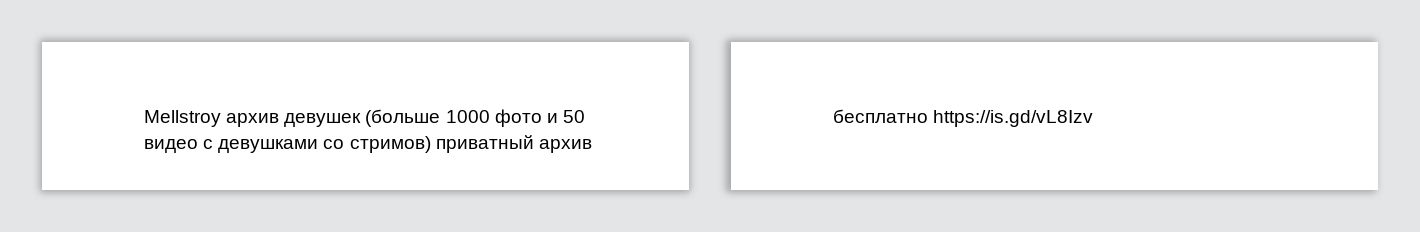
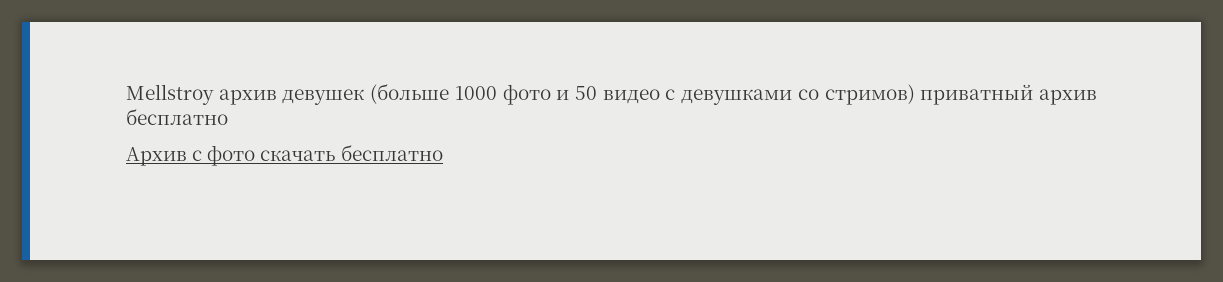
- Mellstroy архив девушек (больше 1000 фото и 50 видео с девушками со стримов) приватный архив бесплатно https://is.gd/vL8Izv
+ Mellstroy архив девушек (больше 1000 фото и 50 видео с девушками со стримов) приватный архив бесплатно
+ Архив с фото скачать бесплатно

